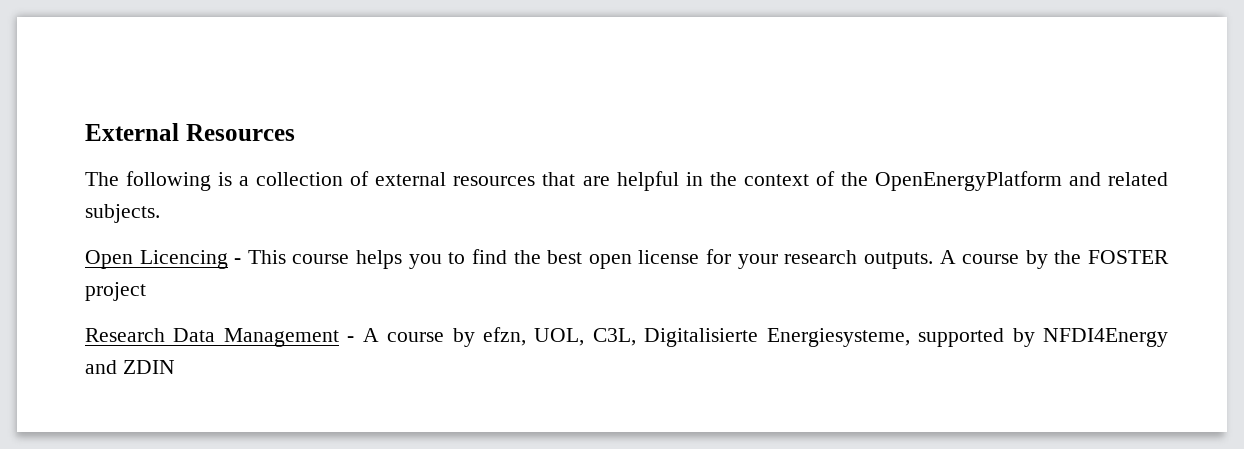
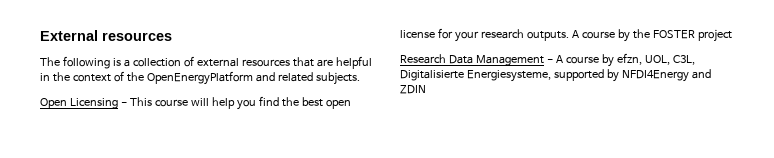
- External Resources
+ External resources
- Open Licencing - This course helps you to find the best open license for your research outputs.
+ Open Licensing - This course will help you find the best open license for your research outputs.

